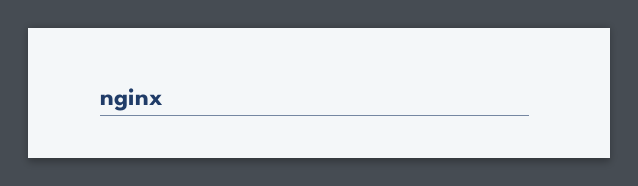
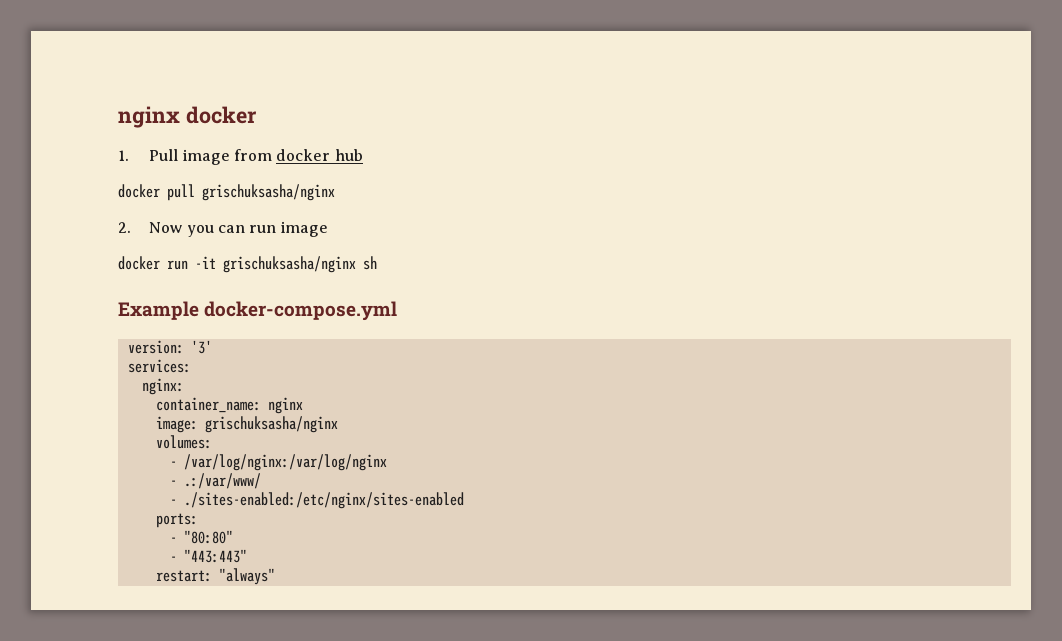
- nginx
+ nginx docker
+ 1. Pull image from docker hub
+ docker pull grischuksasha/nginx
+ 2. Now you can run image
+ docker run -it grischuksasha/nginx sh
+ Example docker-compose.yml
+ version: '3'
+ services:
+ nginx:
+ container_name: nginx
+ image: grischuksasha/nginx
+ volumes:
+ - /var/log/nginx:/var/log/nginx
+ - .:/var/www/
+ - ./sites-enabled:/etc/nginx/sites-enabled
+ ports:
+ - "80:80"
+ - "443:443"
+ restart: "always"

